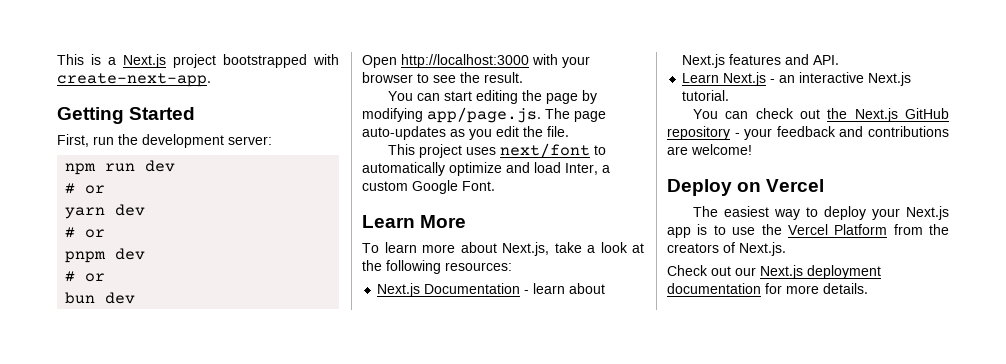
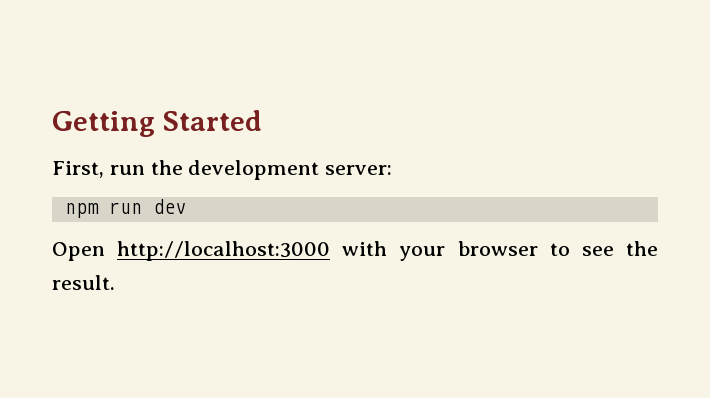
- This is a Next.js project bootstrapped with create-next-app.
  npm run dev
- # or
- yarn dev
- # or
- pnpm dev
- # or
- bun dev
- You can start editing the page by modifying app/page.js. The page auto-updates as you edit the file.
- This project uses next/font to automatically optimize and load Inter, a custom Google Font.
- Learn More
- To learn more about Next.js, take a look at the following resources:
- Next.js Documentation - learn about Next.js features and API.
- Learn Next.js - an interactive Next.js tutorial.
- You can check out the Next.js GitHub repository - your feedback and contributions are welcome!
- Deploy on Vercel
- The easiest way to deploy your Next.js app is to use the Vercel Platform from the creators of Next.js.
- Check out our Next.js deployment documentation for more details.

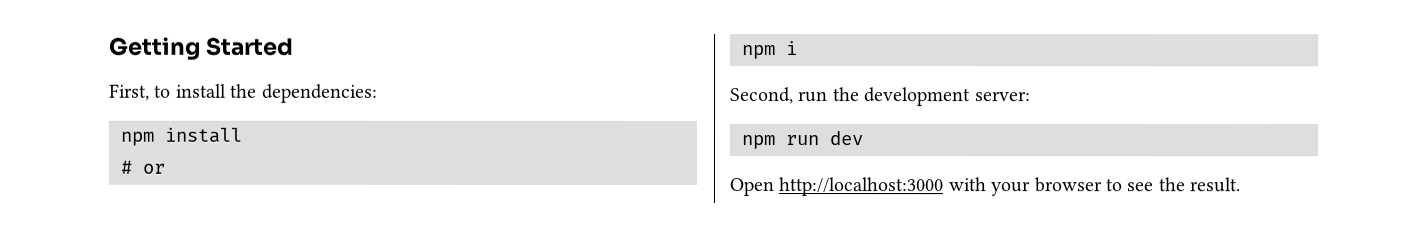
- First, run the development server:
+ First, to install the dependencies:
+ npm install
+ # or
+ npm i
+ Second, run the development server:

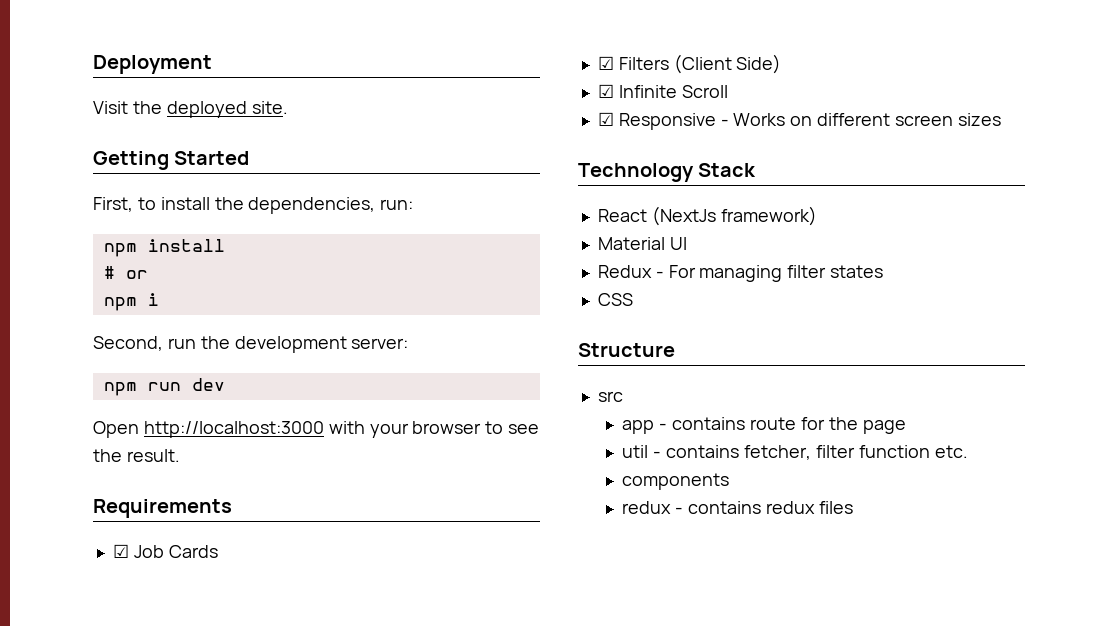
+ Deployment
+ Visit the deployed site.
- First, to install the dependencies:
+ First, to install the dependencies, run:
+ Requirements
+ ☑ Job Cards
+ ☑ Filters (Client Side)
+ ☑ Infinite Scroll
+ ☑ Responsive - Works on different screen sizes
+ Technology Stack
+ React (NextJs framework)
+ Material UI
+ Redux - For managing filter states
+ CSS
+ Structure
+ src
+ app - contains route for the page
+ util - contains fetcher, filter function etc.
+ components
+ redux - contains redux files

